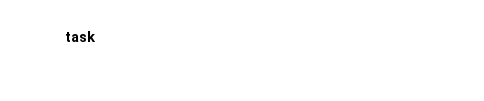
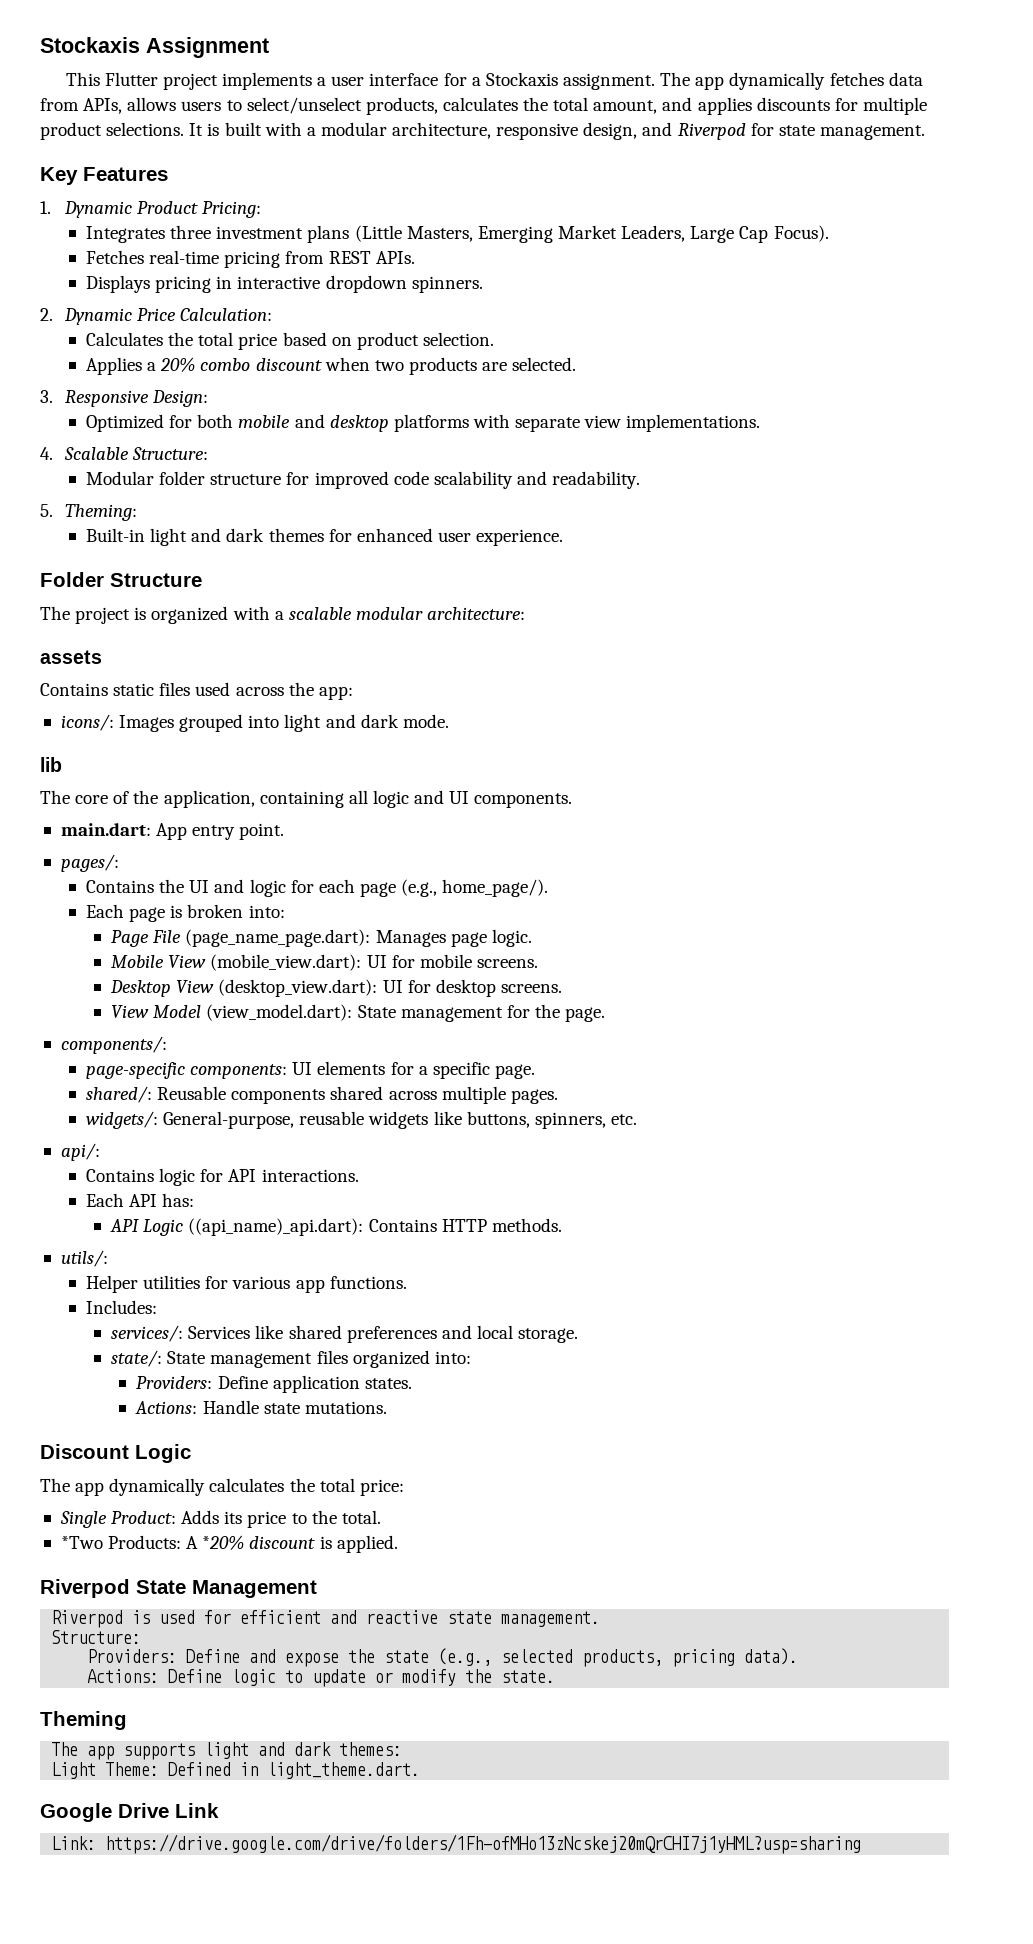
- task
+ Stockaxis Assignment
+ This Flutter project implements a user interface for a Stockaxis assignment. The app dynamically fetches data from APIs, allows users to select/unselect products, calculates the total amount, and applies discounts for multiple product selections. It is built with a modular architecture, responsive design, and Riverpod for state management.
+ Key Features
+ 1. Dynamic Product Pricing:
+ Integrates three investment plans (Little Masters, Emerging Market Leaders, Large Cap Focus).
+ Fetches real-time pricing from REST APIs.
+ Displays pricing in interactive dropdown spinners.
+ 2. Dynamic Price Calculation:
+ Calculates the total price based on product selection.
+ Applies a 20% combo discount when two products are selected.
+ 3. Responsive Design:
+ Optimized for both mobile and desktop platforms with separate view implementations.
+ 4. Scalable Structure:
+ Modular folder structure for improved code scalability and readability.
+ 5. Theming:
+ Built-in light and dark themes for enhanced user experience.
+ Folder Structure
+ The project is organized with a scalable modular architecture:
+ assets
+ Contains static files used across the app:
+ icons/: Images grouped into light and dark mode.
+ lib
+ The core of the application, containing all logic and UI components.
+ main.dart: App entry point.
+ pages/:
+ Contains the UI and logic for each page (e.g., home_page/).
+ Each page is broken into:
+ Page File (page_name_page.dart): Manages page logic.
+ Mobile View (mobile_view.dart): UI for mobile screens.
+ Desktop View (desktop_view.dart): UI for desktop screens.
+ View Model (view_model.dart): State management for the page.
+ components/:
+ page-specific components: UI elements for a specific page.
+ shared/: Reusable components shared across multiple pages.
+ widgets/: General-purpose, reusable widgets like buttons, spinners, etc.
+ api/:
+ Contains logic for API interactions.
+ Each API has:
+ API Logic ((api_name)_api.dart): Contains HTTP methods.
+ utils/:
+ Helper utilities for various app functions.
+ Includes:
+ services/: Services like shared preferences and local storage.
+ state/: State management files organized into:
+ Providers: Define application states.
+ Actions: Handle state mutations.
+ Discount Logic
+ The app dynamically calculates the total price:
+ Single Product: Adds its price to the total.
+ *Two Products: A *20% discount is applied.
+ Riverpod State Management
+ Riverpod is used for efficient and reactive state management.
+ Structure:
+ Providers: Define and expose the state (e.g., selected products, pricing data).
+ Actions: Define logic to update or modify the state.
+ Theming
+ The app supports light and dark themes:
+ Light Theme: Defined in light_theme.dart.
+ Google Drive Link
+ Link: https://drive.google.com/drive/folders/1Fh-ofMHo13zNcskej20mQrCHI7j1yHML?usp=sharing

